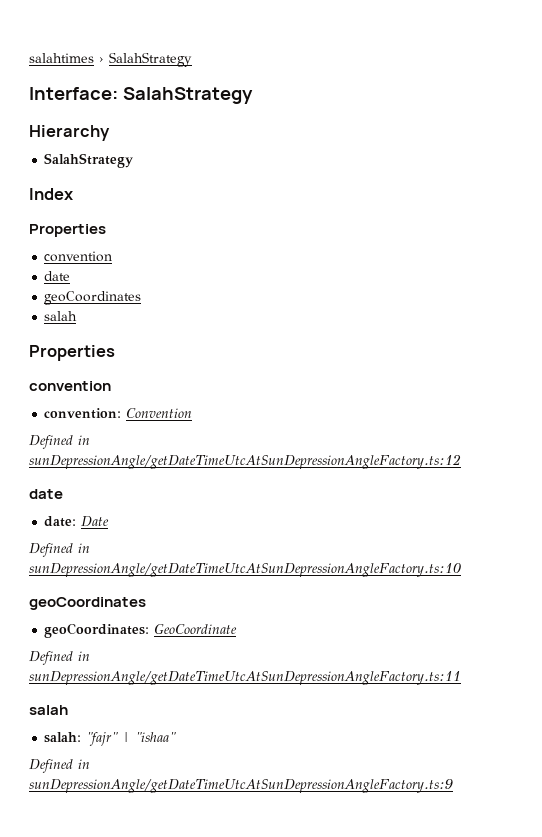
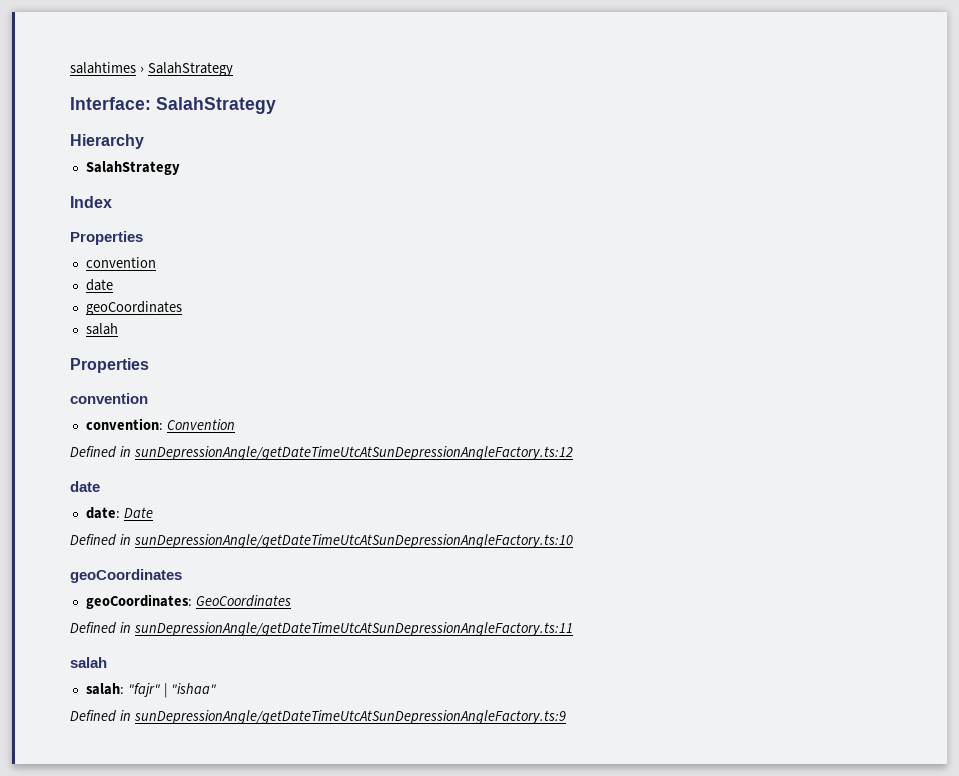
- geoCoordinates: GeoCoordinate
+ geoCoordinates: GeoCoordinates

